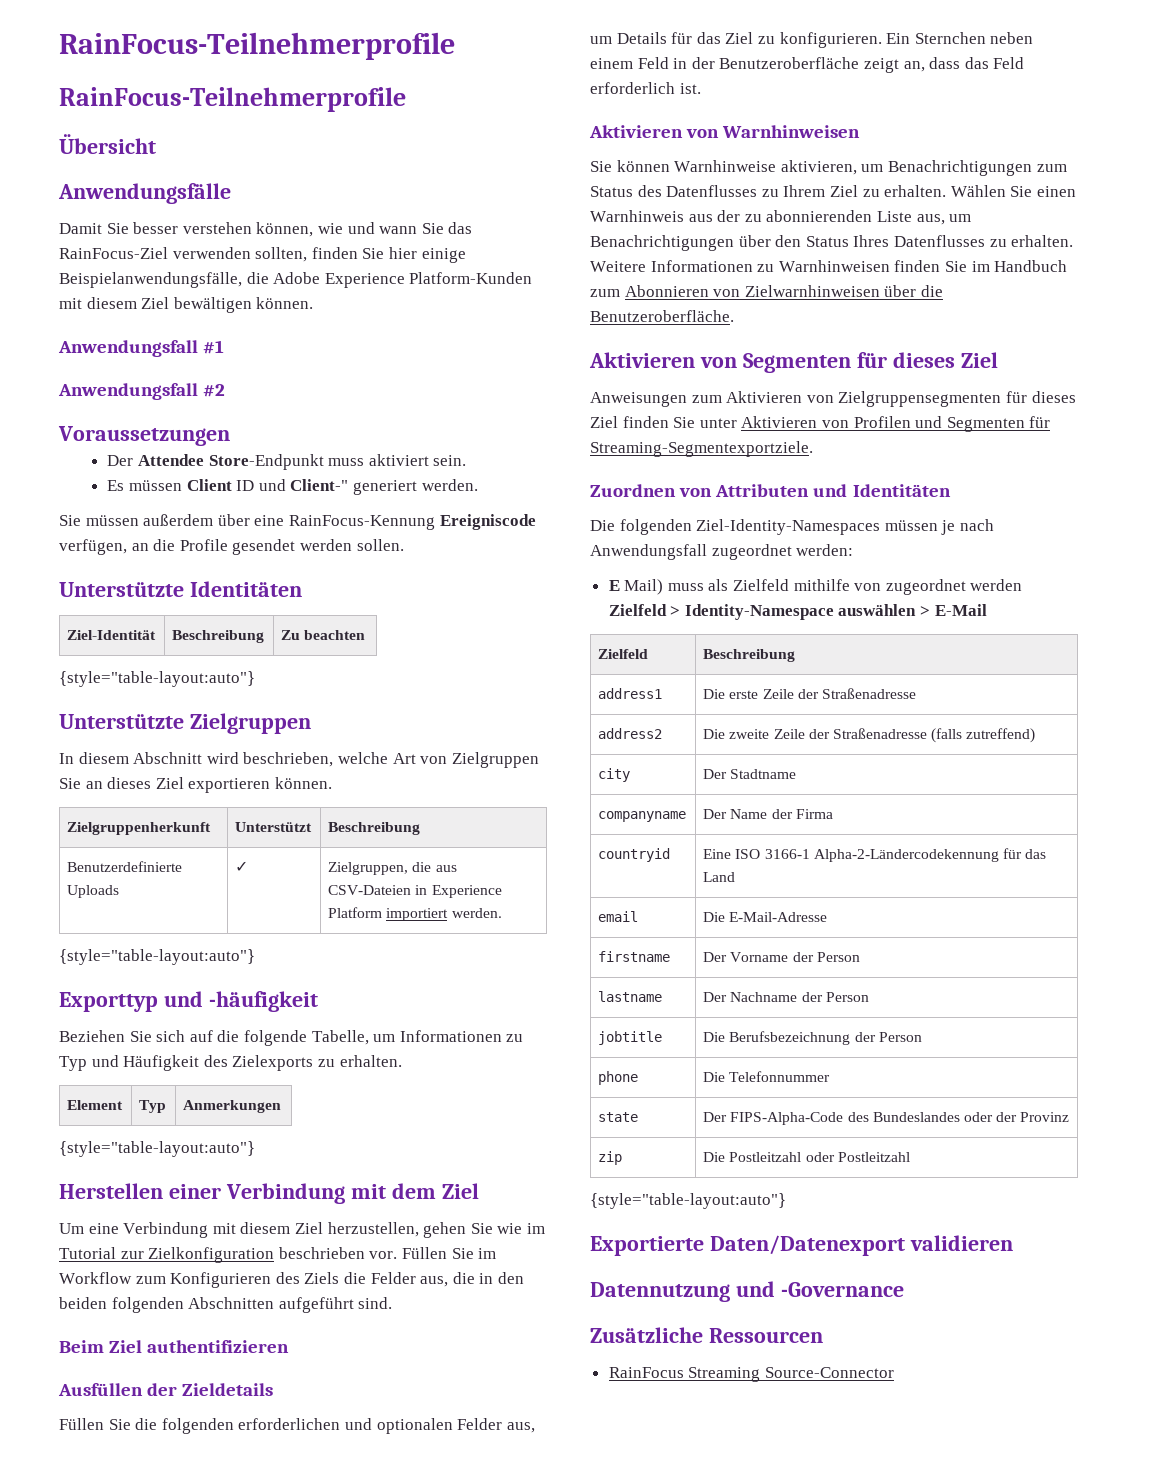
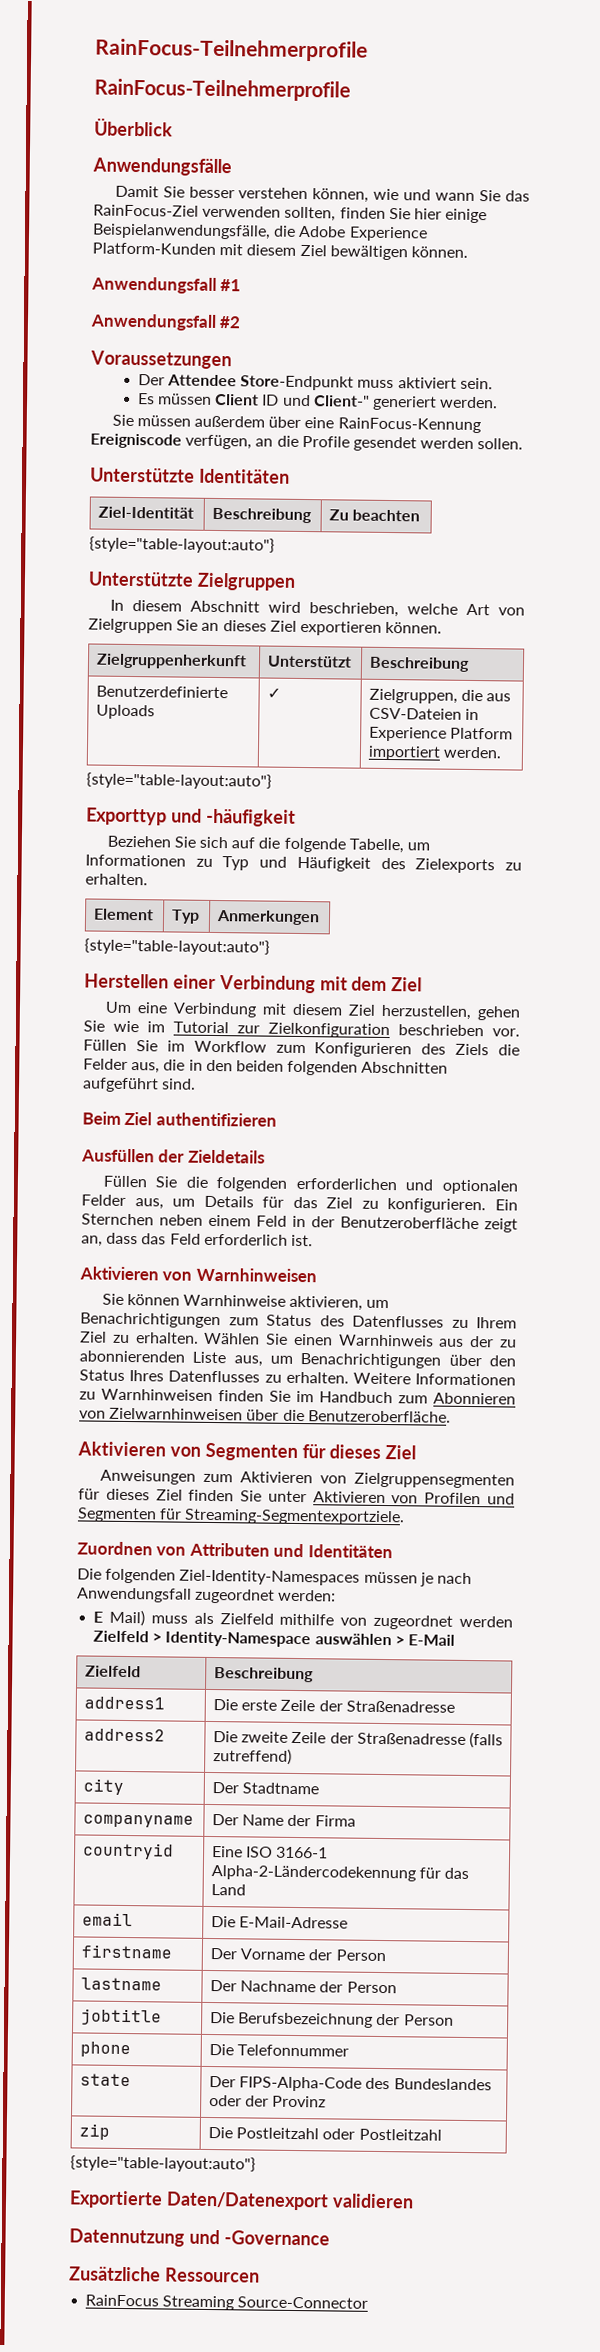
- Übersicht
+ Überblick

